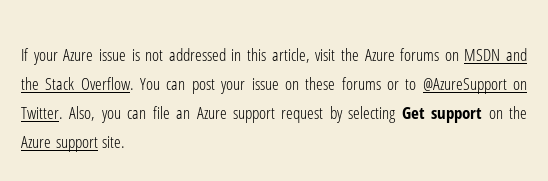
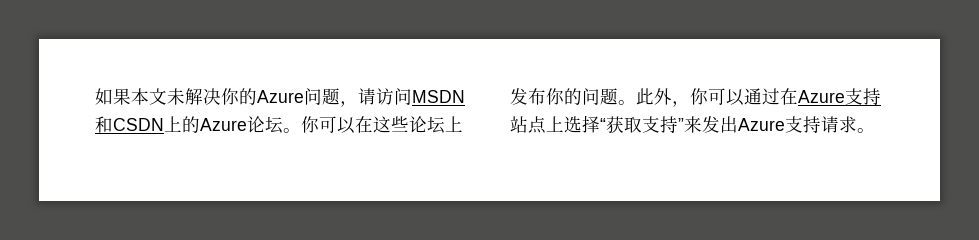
- If your Azure issue is not addressed in this article, visit the Azure forums on MSDN and the Stack Overflow. You can post your issue on these forums or to @AzureSupport on Twitter. Also, you can file an Azure support request by selecting Get support on the Azure support site.
+ 如果本文未解决你的Azure问题，请访问MSDN和CSDN上的Azure论坛。你可以在这些论坛上发布你的问题。此外，你可以通过在Azure支持站点上选择“获取支持”来发出Azure支持请求。

